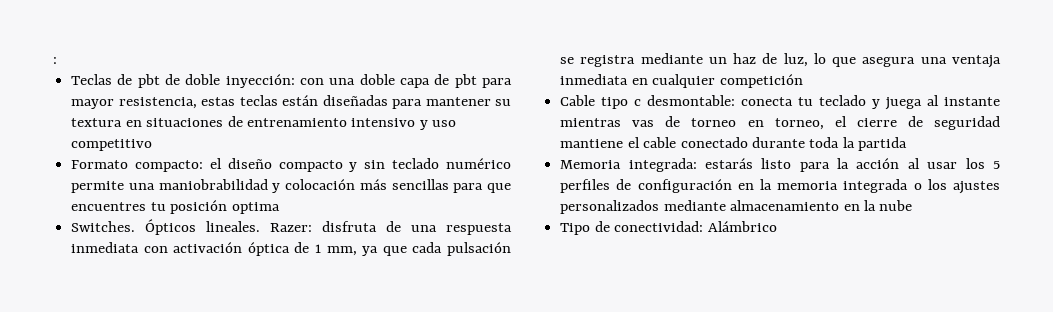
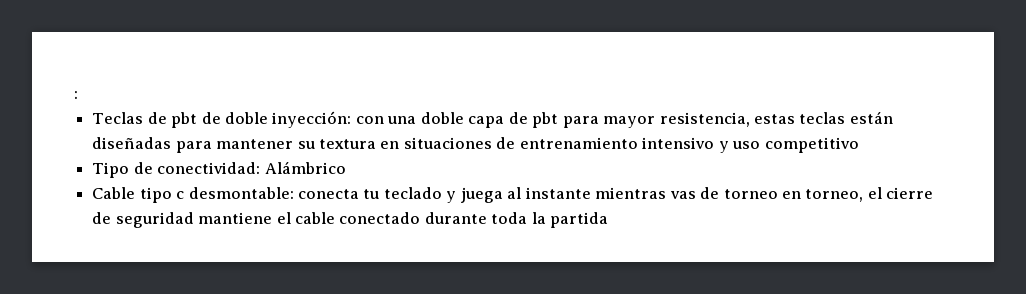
- Formato compacto: el diseño compacto y sin teclado numérico permite una maniobrabilidad y colocación más sencillas para que encuentres tu posición optima
- Switches. Ópticos lineales. Razer: disfruta de una respuesta inmediata con activación óptica de 1 mm, ya que cada pulsación se registra mediante un haz de luz, lo que asegura una ventaja inmediata en cualquier competición
+ Tipo de conectividad: Alámbrico
- Memoria integrada: estarás listo para la acción al usar los 5 perfiles de configuración en la memoria integrada o los ajustes personalizados mediante almacenamiento en la nube
- Tipo de conectividad: Alámbrico

